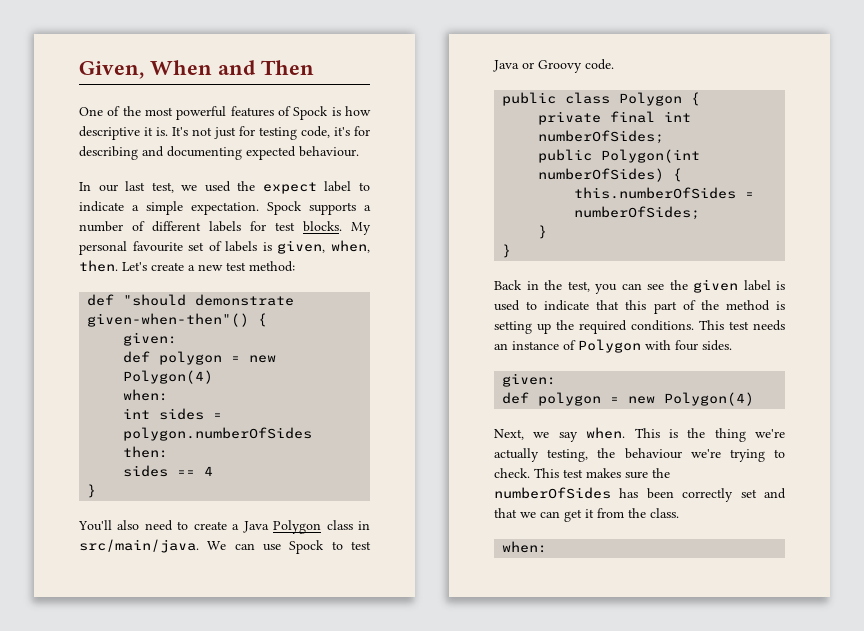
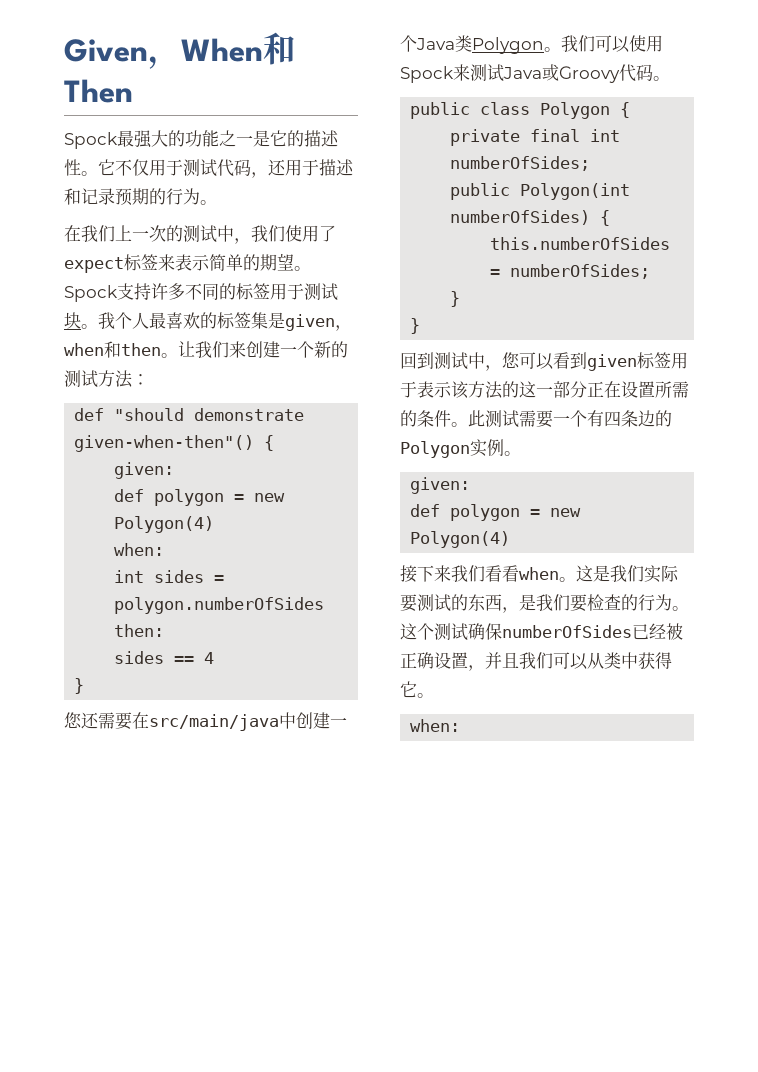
- Given, When and Then
- One of the most powerful features of Spock is how descriptive it is. It's not just for testing code, it's for describing and documenting expected behaviour.
- In our last test, we used the expect label to indicate a simple expectation. Spock supports a number of different labels for test blocks. My personal favourite set of labels is given, when, then. Let's create a new test method:
+ Given，When和Then
+ Spock最强大的功能之一是它的描述性。它不仅用于测试代码，还用于描述和记录预期的行为。
+ 在我们上一次的测试中，我们使用了expect标签来表示简单的期望。Spock支持许多不同的标签用于测试块。我个人最喜欢的标签集是given，when和then。让我们来创建一个新的测试方法：
- You'll also need to create a Java Polygon class in src/main/java. We can use Spock to test Java or Groovy code.
+ 您还需要在src/main/java中创建一个Java类Polygon。我们可以使用Spock来测试Java或Groovy代码。
- Back in the test, you can see the given label is used to indicate that this part of the method is setting up the required conditions. This test needs an instance of Polygon with four sides.
+ 回到测试中，您可以看到given标签用于表示该方法的这一部分正在设置所需的条件。此测试需要一个有四条边的Polygon实例。
  given:
  def polygon = new Polygon(4)
- Next, we say when. This is the thing we're actually testing, the behaviour we're trying to check. This test makes sure the numberOfSides has been correctly set and that we can get it from the class.
+ 接下来我们看看when。这是我们实际要测试的东西，是我们要检查的行为。这个测试确保numberOfSides已经被正确设置，并且我们可以从类中获得它。

